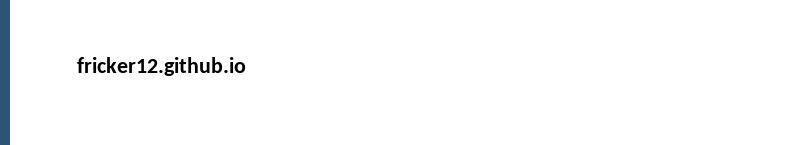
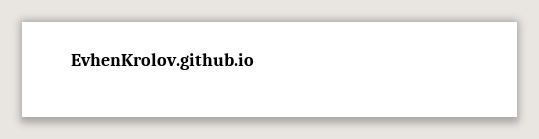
- fricker12.github.io
+ EvhenKrolov.github.io

